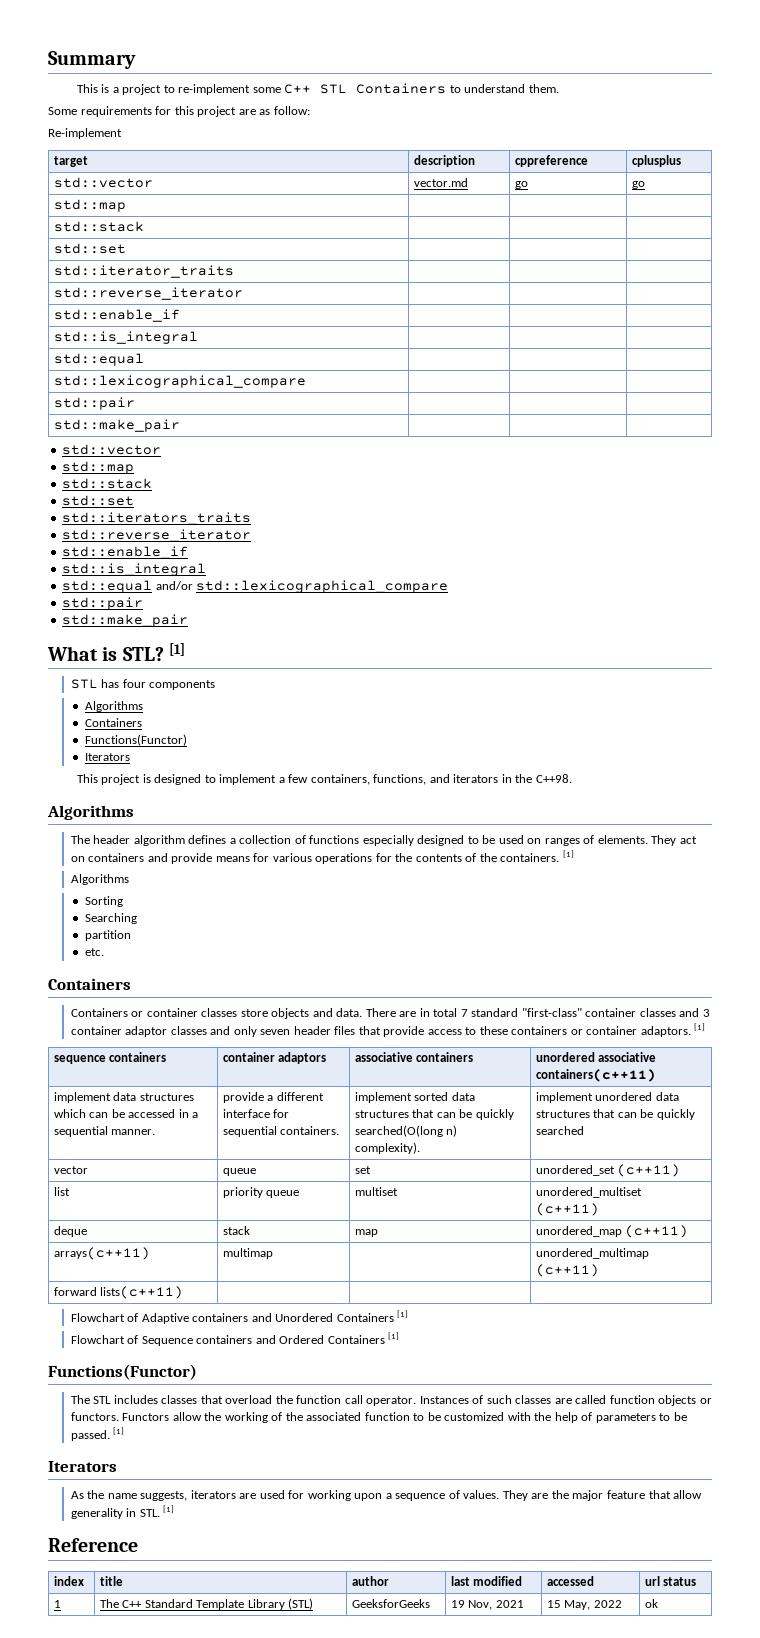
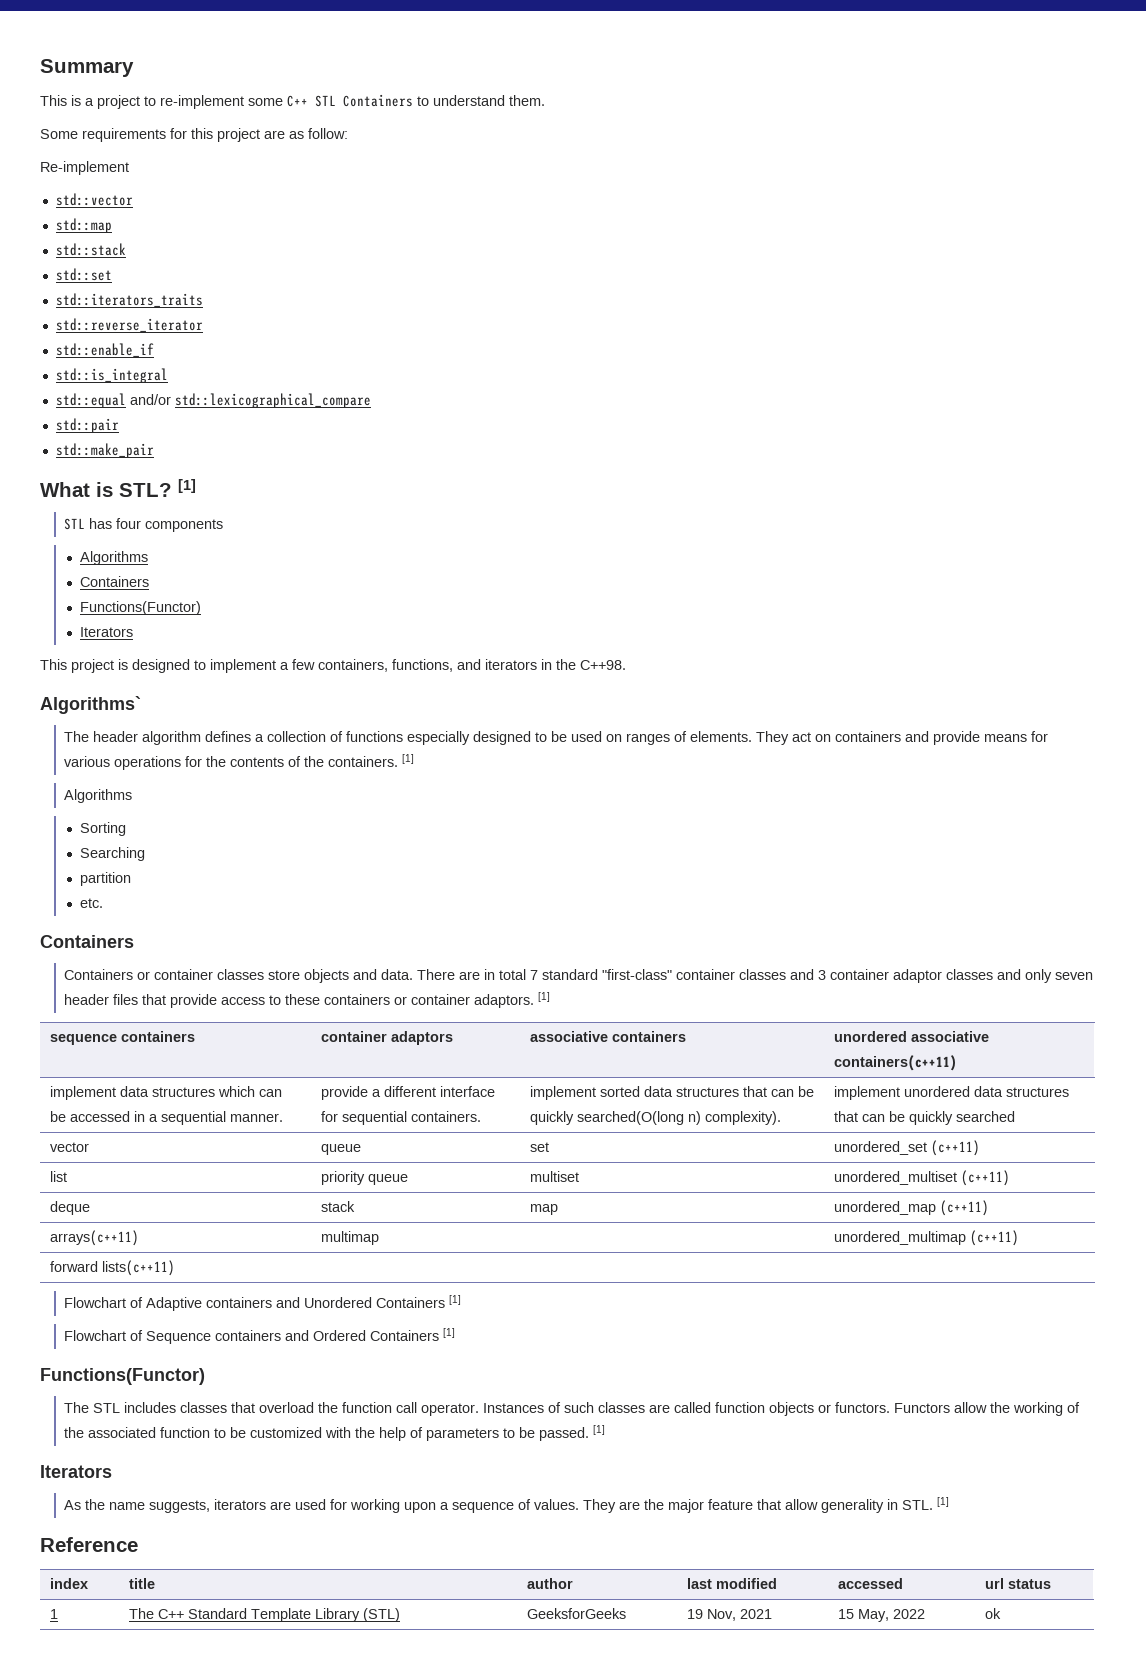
- target | description | cppreference | cplusplus
- std::vector | vector.md | go | go
- std::map | | |
- std::stack | | |
- std::set | | |
- std::iterator_traits | | |
- std::reverse_iterator | | |
- std::enable_if | | |
- std::is_integral | | |
- std::equal | | |
- std::lexicographical_compare | | |
- std::pair | | |
- std::make_pair | | |
  This project is designed to implement a few containers, functions, and iterators in the C++98.
- Algorithms
+ Algorithms`

